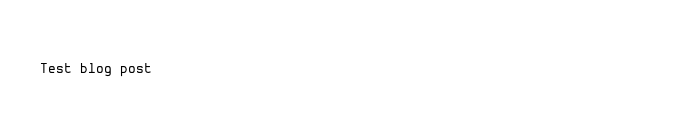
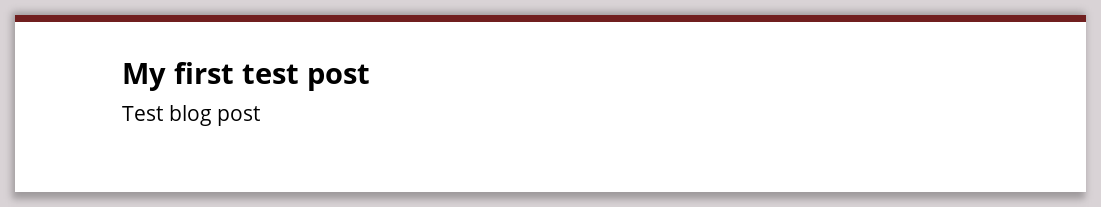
+ My first test post

